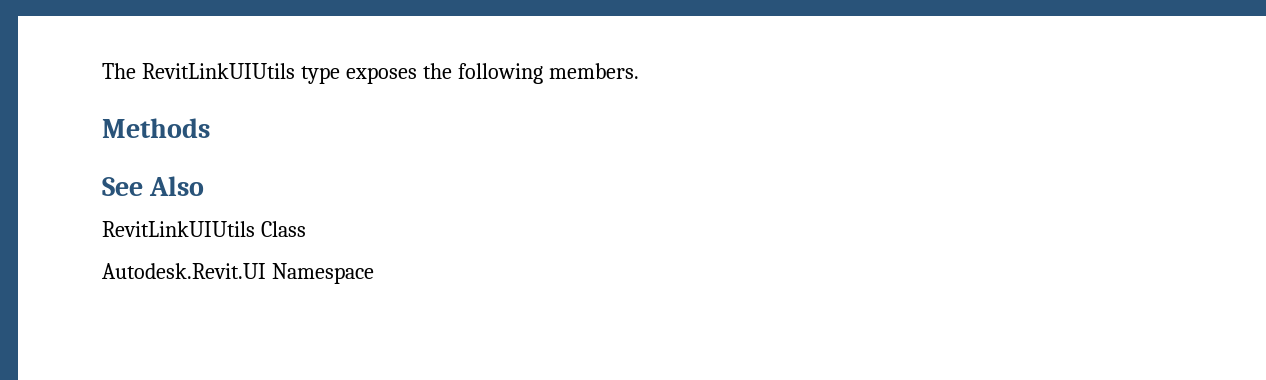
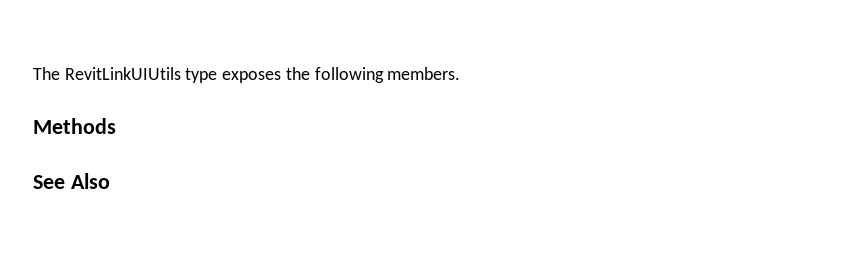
- RevitLinkUIUtils Class
- Autodesk.Revit.UI Namespace

